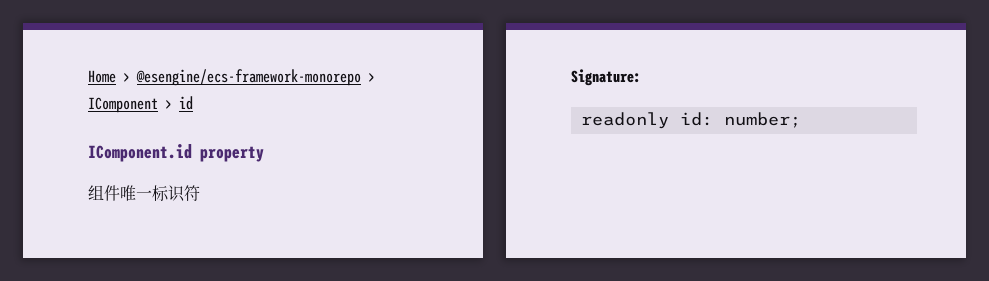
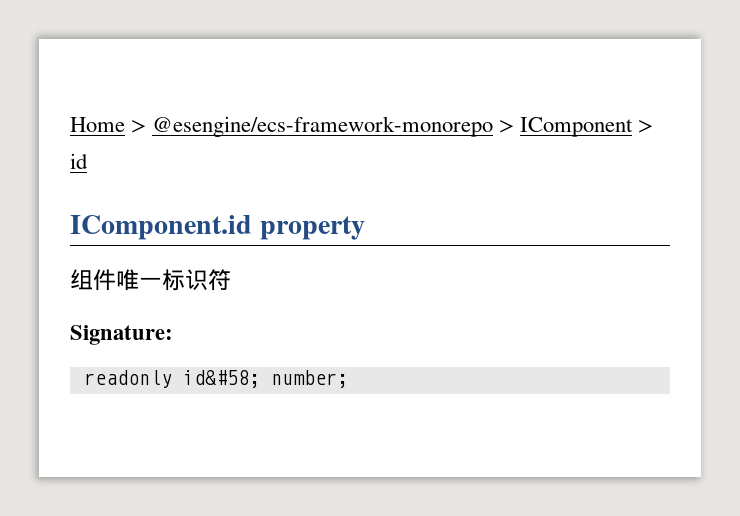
- readonly id: number;
+ readonly id&#58; number;

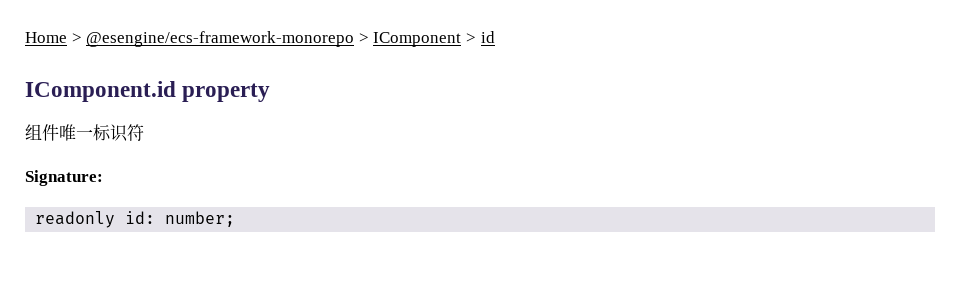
- readonly id&#58; number;
+ readonly id: number;

